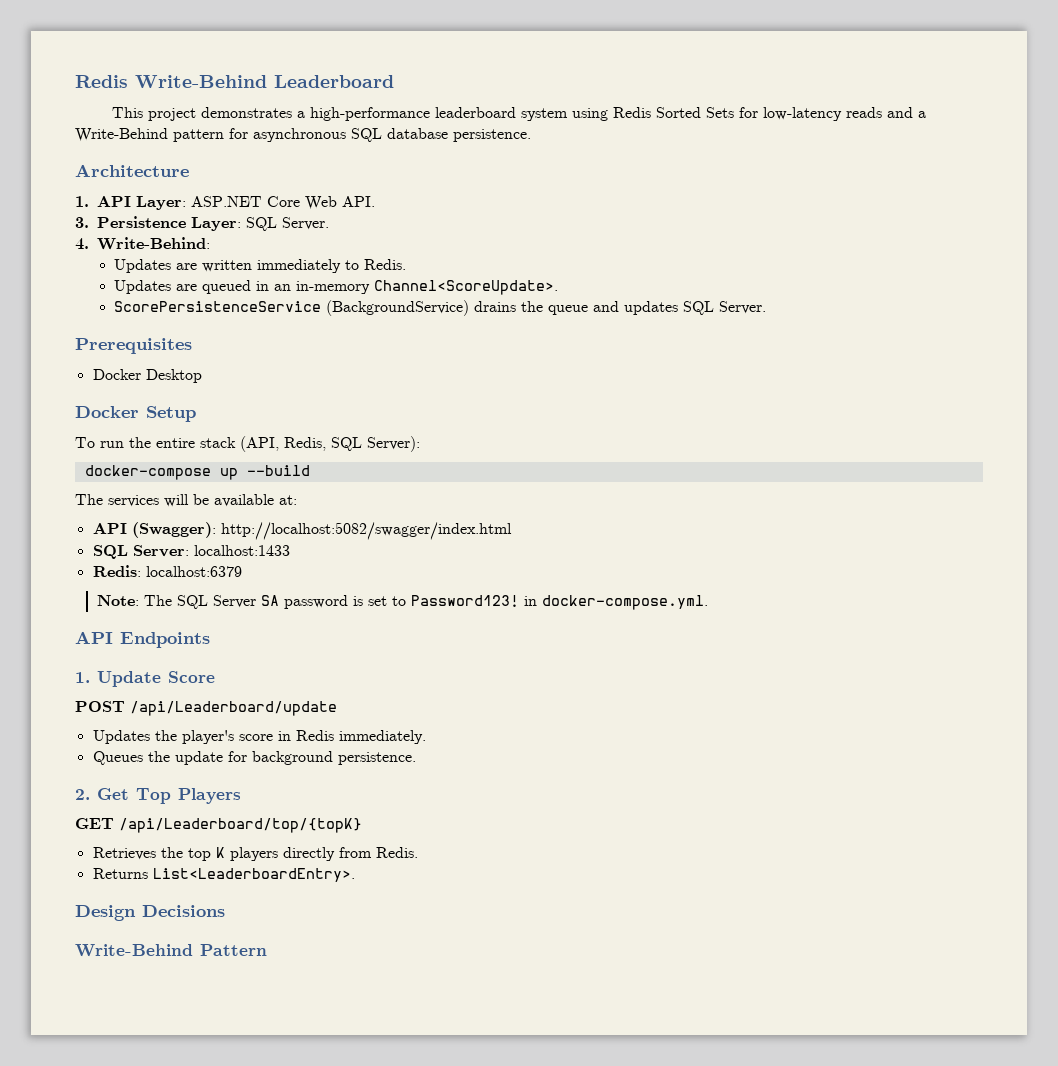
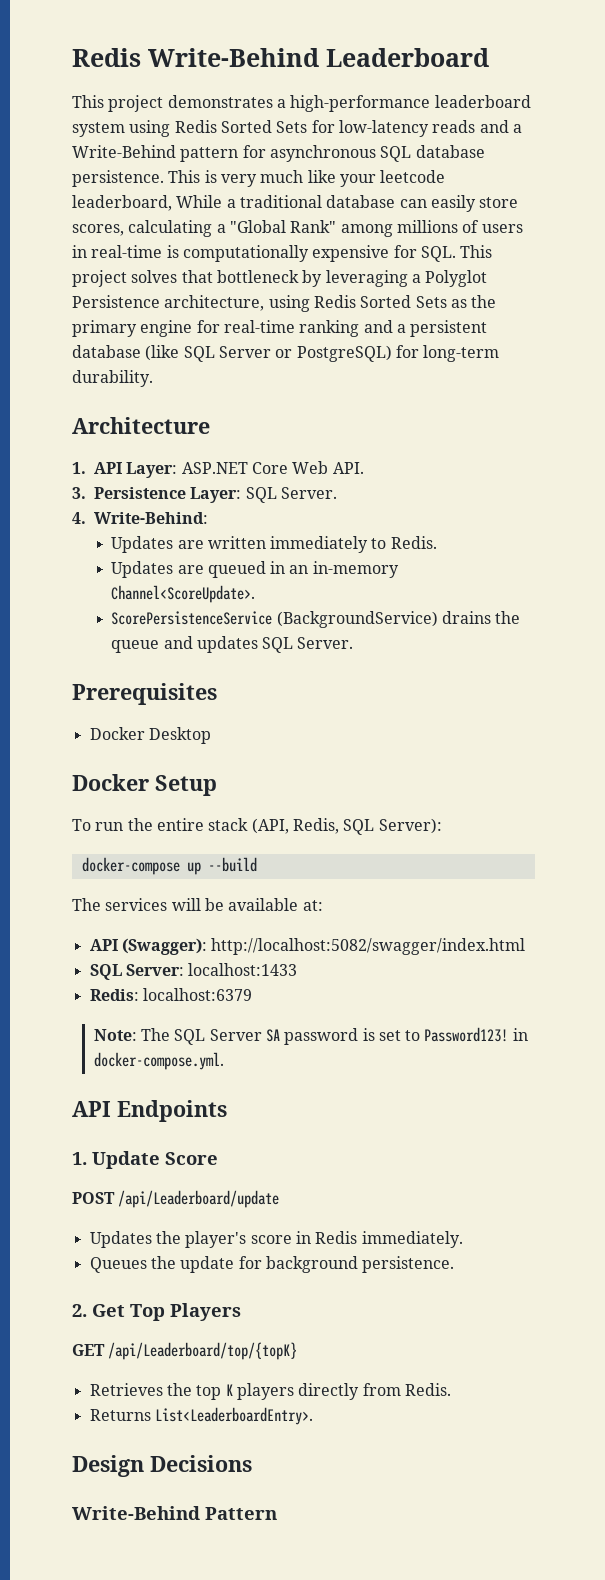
+ This is very much like your leetcode leaderboard, While a traditional database can easily store scores, calculating a "Global Rank" among millions of users in real-time is computationally expensive for SQL. This project solves that bottleneck by leveraging a Polyglot Persistence architecture, using Redis Sorted Sets as the primary engine for real-time ranking and a persistent database (like SQL Server or PostgreSQL) for long-term durability.

